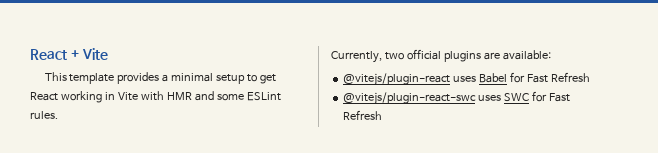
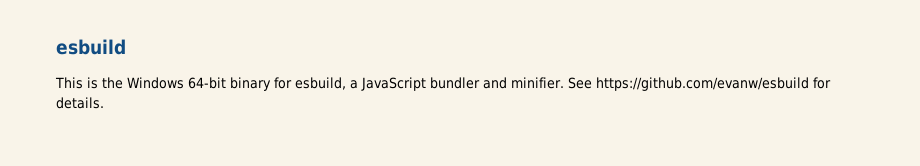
- React + Vite
- This template provides a minimal setup to get React working in Vite with HMR and some ESLint rules.
- Currently, two official plugins are available:
- @vitejs/plugin-react uses Babel for Fast Refresh
- @vitejs/plugin-react-swc uses SWC for Fast Refresh
+ esbuild
+ This is the Windows 64-bit binary for esbuild, a JavaScript bundler and minifier. See https://github.com/evanw/esbuild for details.

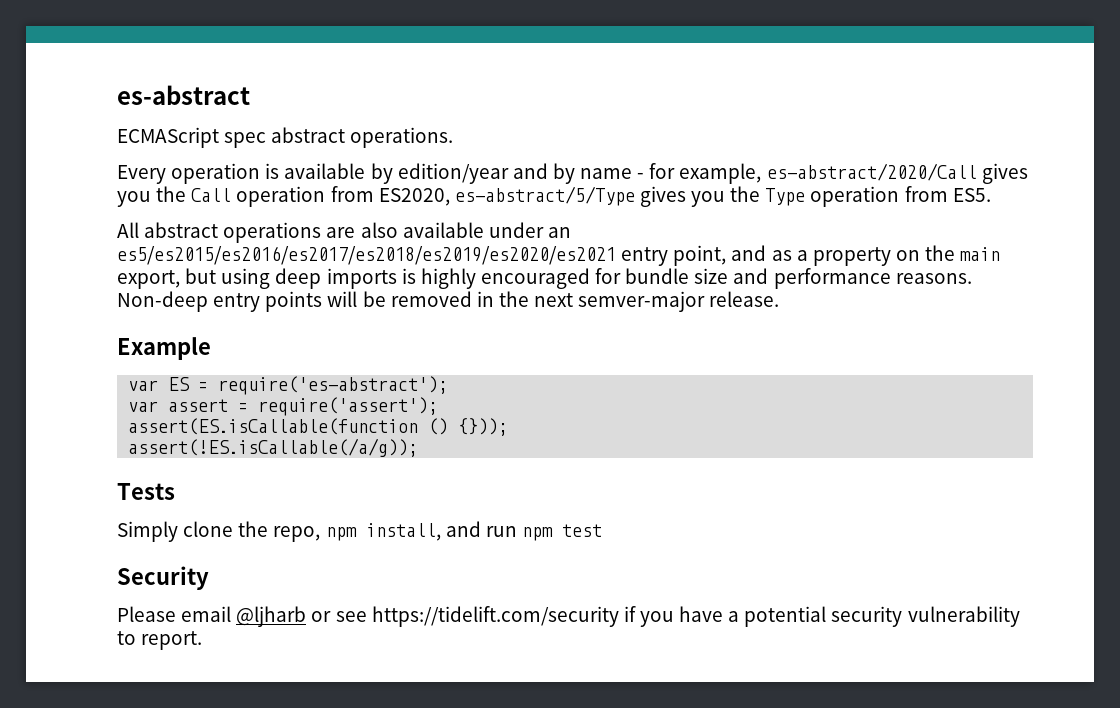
- esbuild
- This is the Windows 64-bit binary for esbuild, a JavaScript bundler and minifier. See https://github.com/evanw/esbuild for details.
+ es-abstract
+ ECMAScript spec abstract operations.
+ Every operation is available by edition/year and by name - for example, es-abstract/2020/Call gives you the Call operation from ES2020, es-abstract/5/Type gives you the Type operation from ES5.
+ All abstract operations are also available under an es5/es2015/es2016/es2017/es2018/es2019/es2020/es2021 entry point, and as a property on the main export, but using deep imports is highly encouraged for bundle size and performance reasons. Non-deep entry points will be removed in the next semver-major release.
+ Example
+ var ES = require('es-abstract');
+ var assert = require('assert');
+ assert(ES.isCallable(function () {}));
+ assert(!ES.isCallable(/a/g));
+ Tests
+ Simply clone the repo, npm install, and run npm test
+ Security
+ Please email @ljharb or see https://tidelift.com/security if you have a potential security vulnerability to report.

